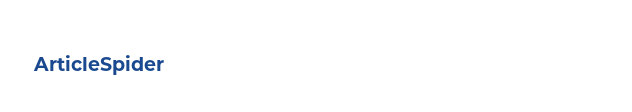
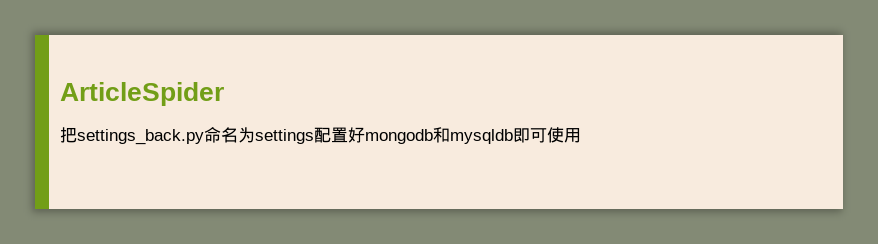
+ 把settings_back.py命名为settings配置好mongodb和mysqldb即可使用

